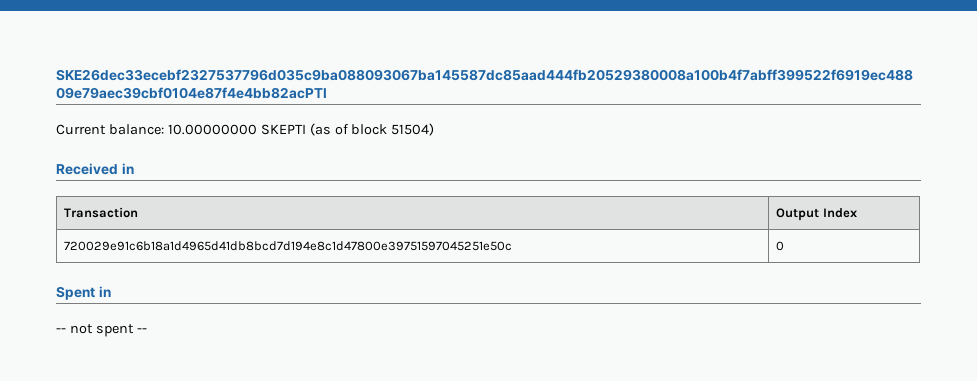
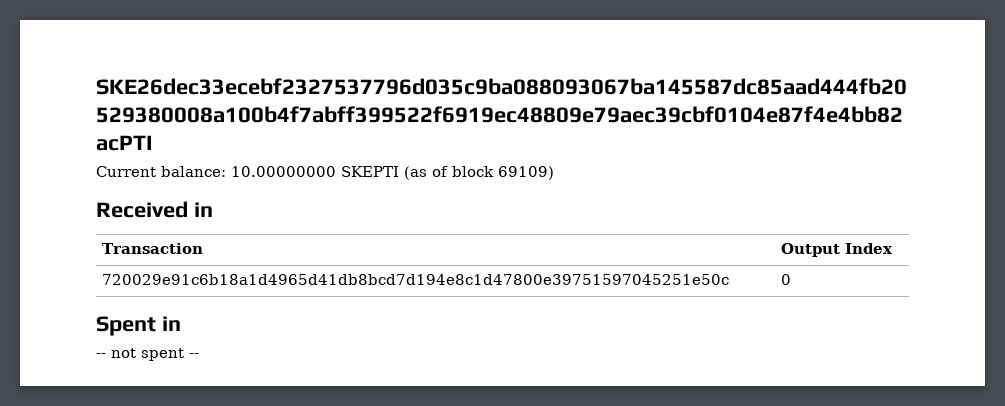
- Current balance: 10.00000000 SKEPTI (as of block 51504)
+ Current balance: 10.00000000 SKEPTI (as of block 69109)

